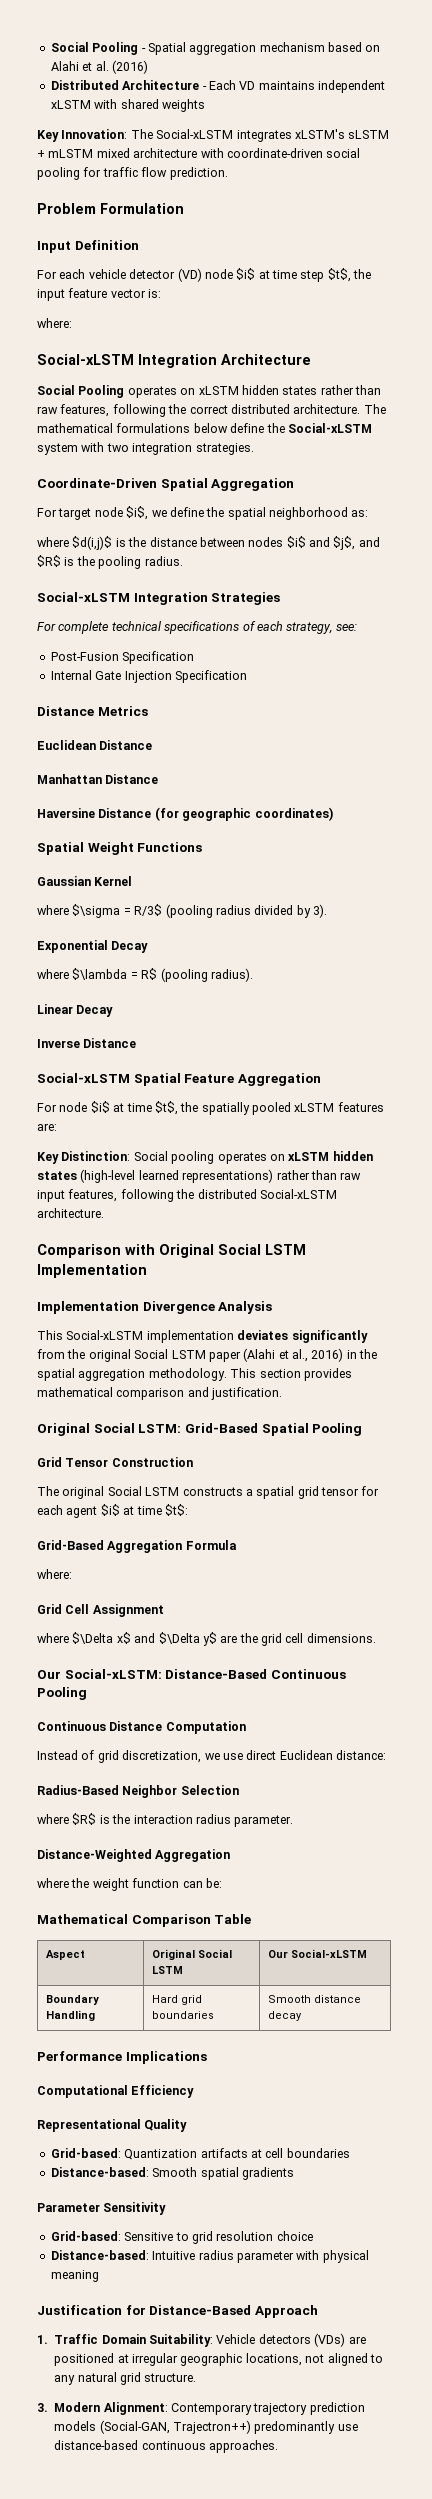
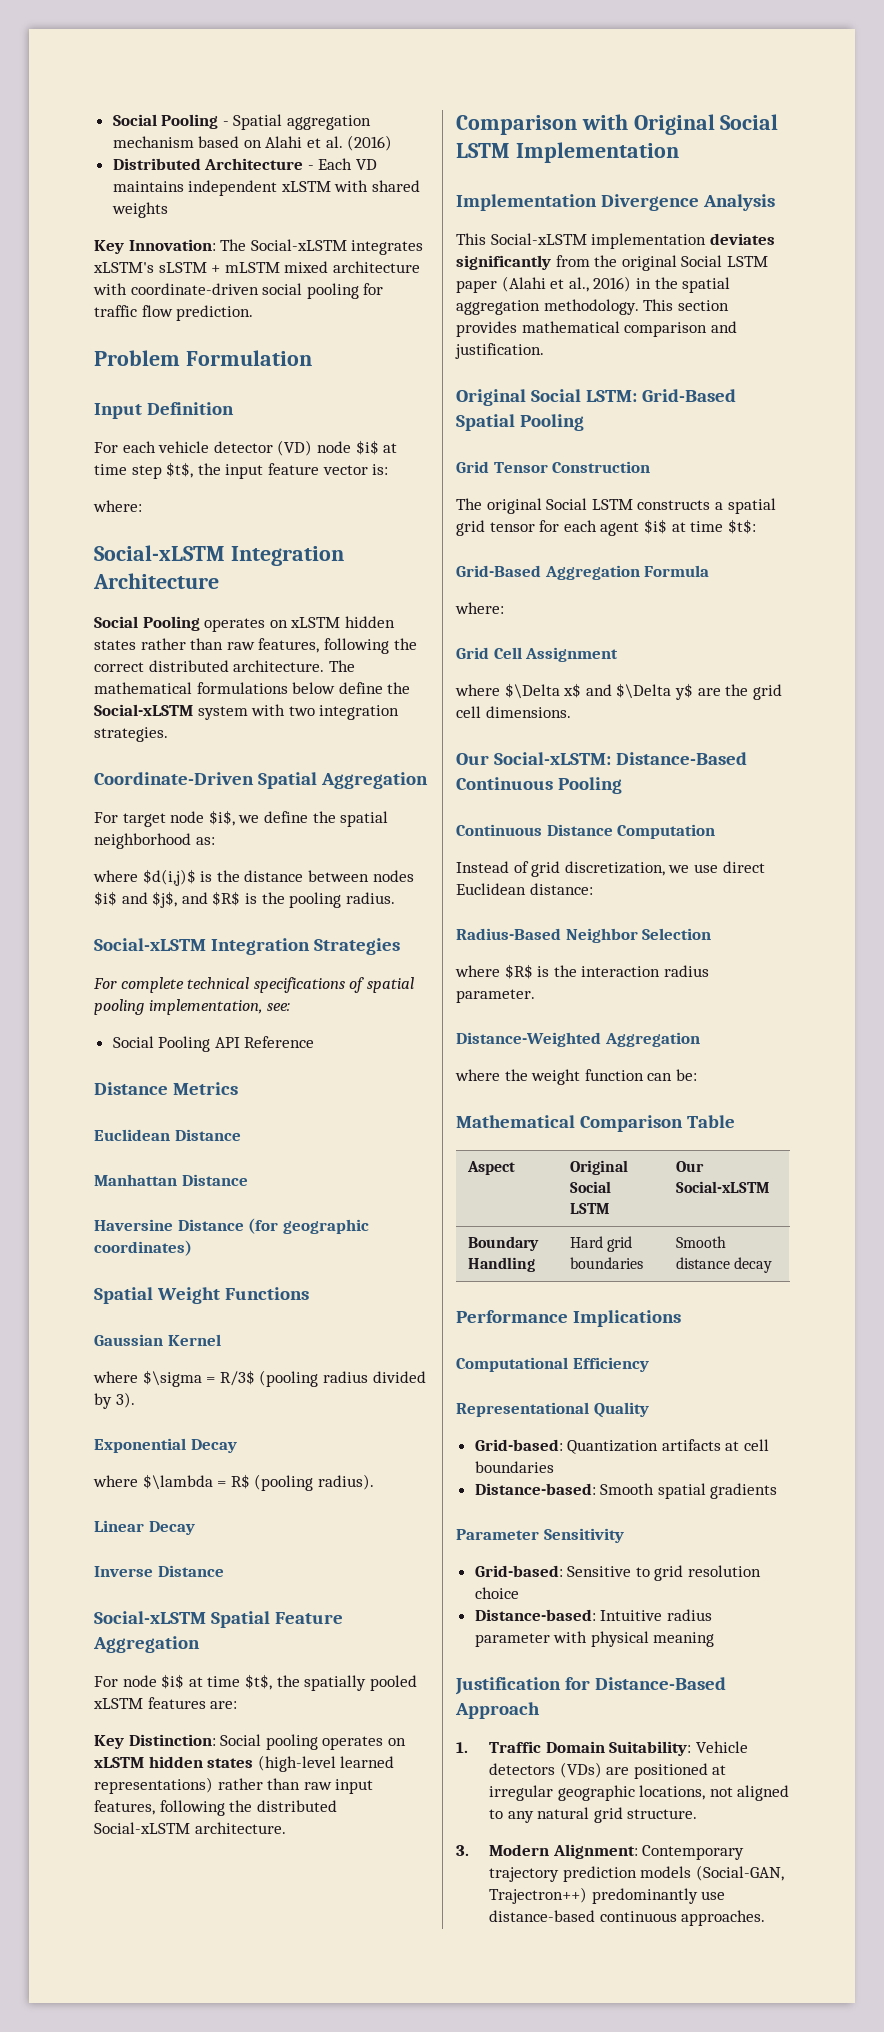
- For complete technical specifications of each strategy, see:
- Post-Fusion Specification
- Internal Gate Injection Specification
+ For complete technical specifications of spatial pooling implementation, see:
+ Social Pooling API Reference

